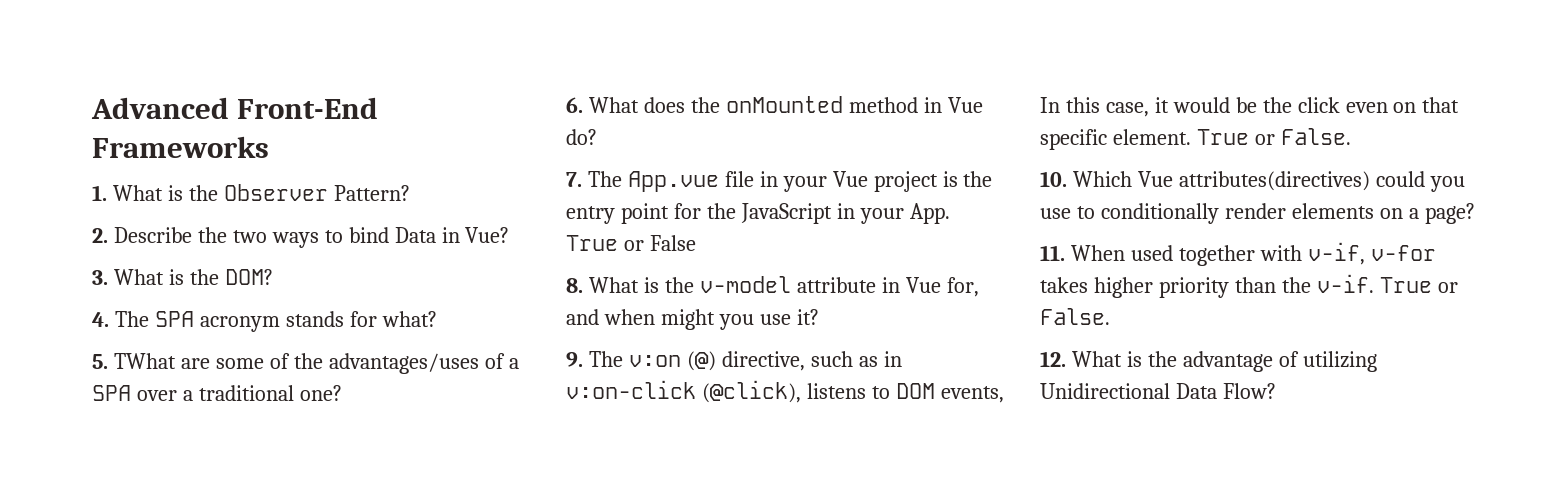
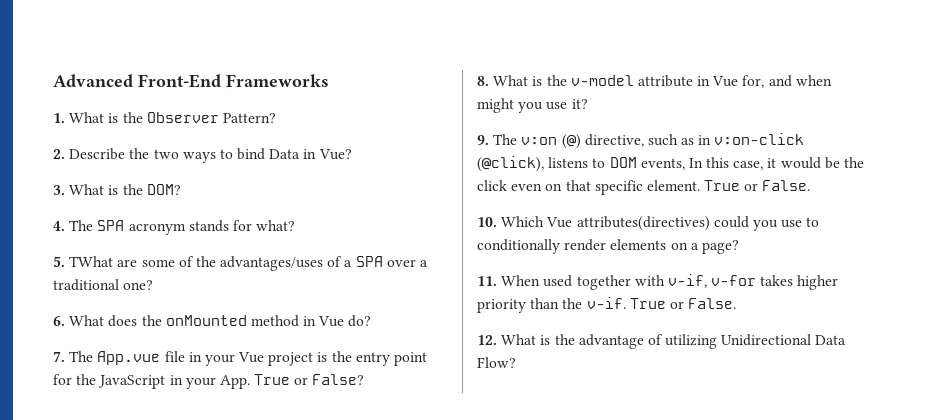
- 7. The App.vue file in your Vue project is the entry point for the JavaScript in your App. True or False
+ 7. The App.vue file in your Vue project is the entry point for the JavaScript in your App. True or False?

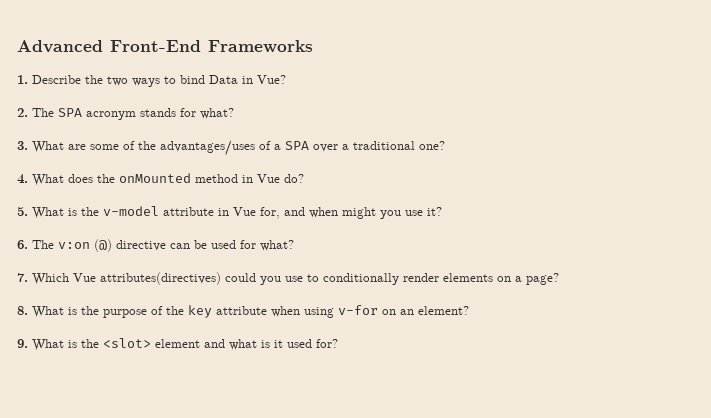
- 1. What is the Observer Pattern?
- 2. Describe the two ways to bind Data in Vue?
+ 1. Describe the two ways to bind Data in Vue?
- 3. What is the DOM?
- 4. The SPA acronym stands for what?
+ 2. The SPA acronym stands for what?
- 5. TWhat are some of the advantages/uses of a SPA over a traditional one?
+ 3. What are some of the advantages/uses of a SPA over a traditional one?
- 6. What does the onMounted method in Vue do?
+ 4. What does the onMounted method in Vue do?
- 7. The App.vue file in your Vue project is the entry point for the JavaScript in your App. True or False?
- 8. What is the v-model attribute in Vue for, and when might you use it?
+ 5. What is the v-model attribute in Vue for, and when might you use it?
- 9. The v:on (@) directive, such as in v:on-click (@click), listens to DOM events, In this case, it would be the click even on that specific element. True or False.
- 10. Which Vue attributes(directives) could you use to conditionally render elements on a page?
+ 6. The v:on (@) directive can be used for what?
+ 7. Which Vue attributes(directives) could you use to conditionally render elements on a page?
- 11. When used together with v-if, v-for takes higher priority than the v-if. True or False.
- 12. What is the advantage of utilizing Unidirectional Data Flow?
+ 8. What is the purpose of the key attribute when using v-for on an element?
+ 9. What is the <slot> element and what is it used for?

